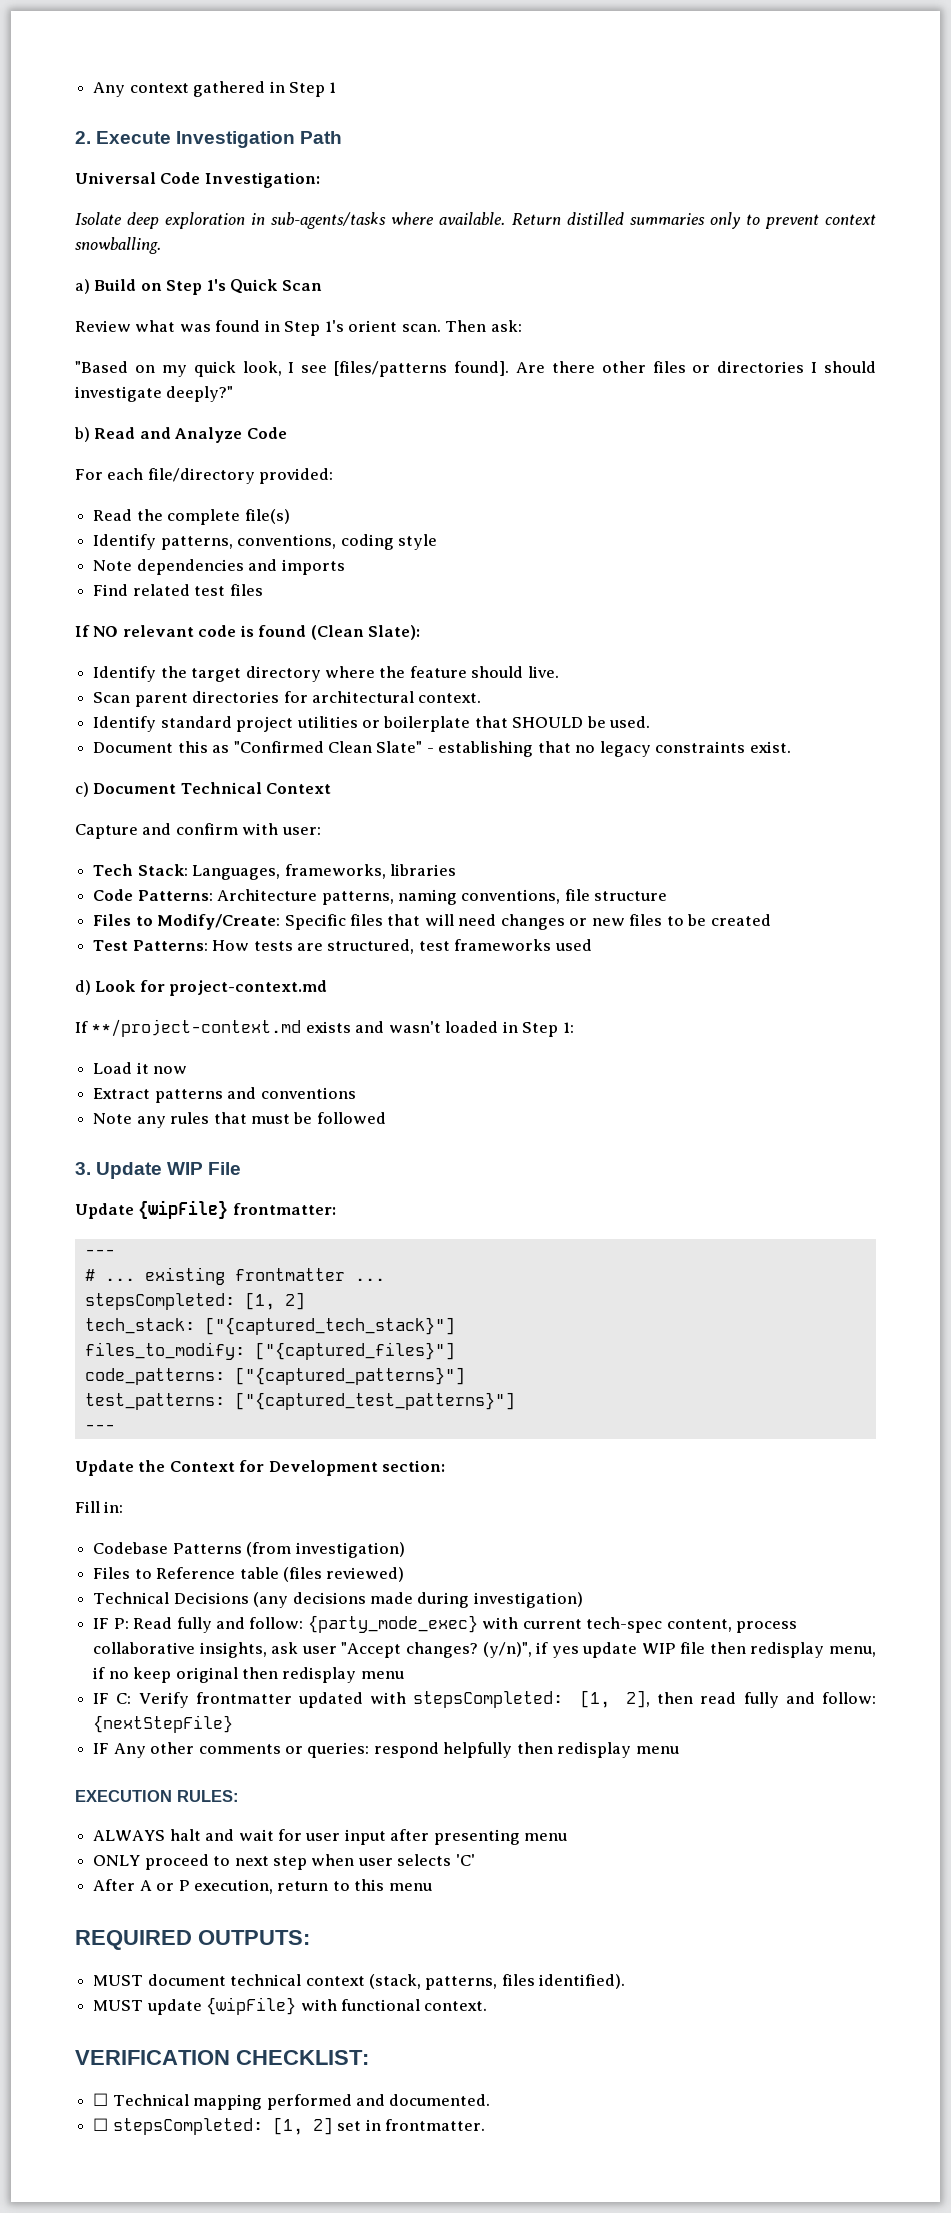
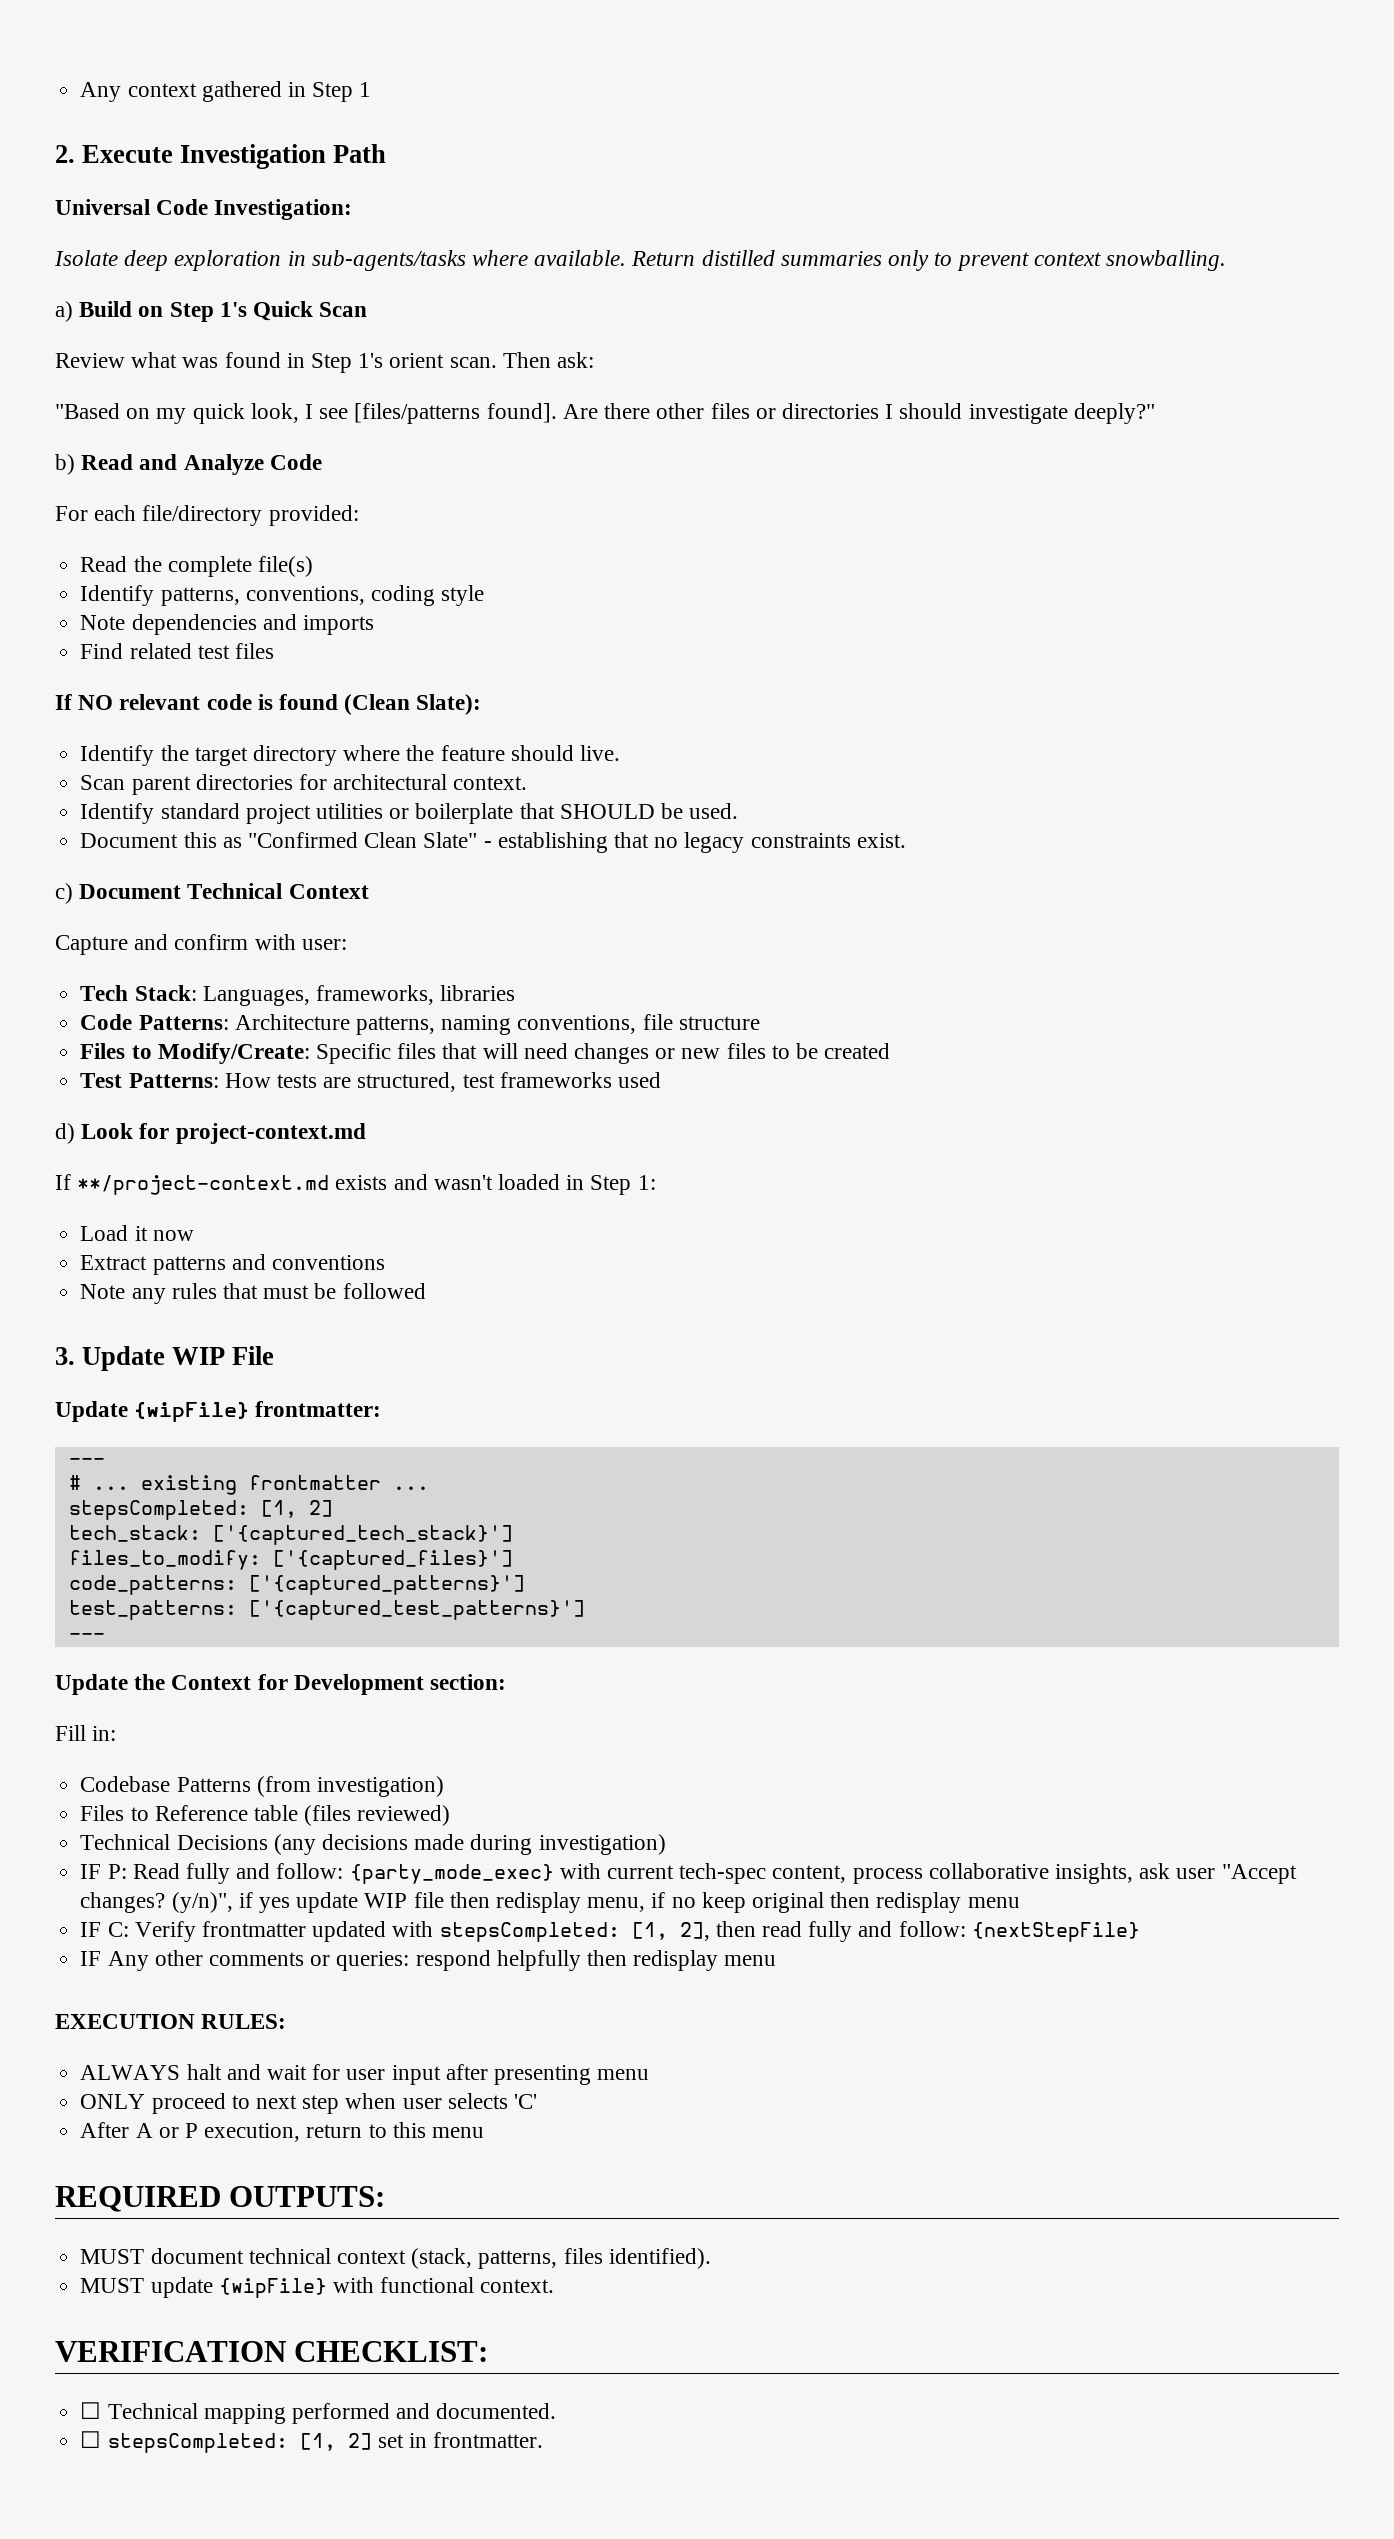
- tech_stack: ["{captured_tech_stack}"]
+ tech_stack: ['{captured_tech_stack}']
- files_to_modify: ["{captured_files}"]
+ files_to_modify: ['{captured_files}']
- code_patterns: ["{captured_patterns}"]
+ code_patterns: ['{captured_patterns}']
- test_patterns: ["{captured_test_patterns}"]
+ test_patterns: ['{captured_test_patterns}']

